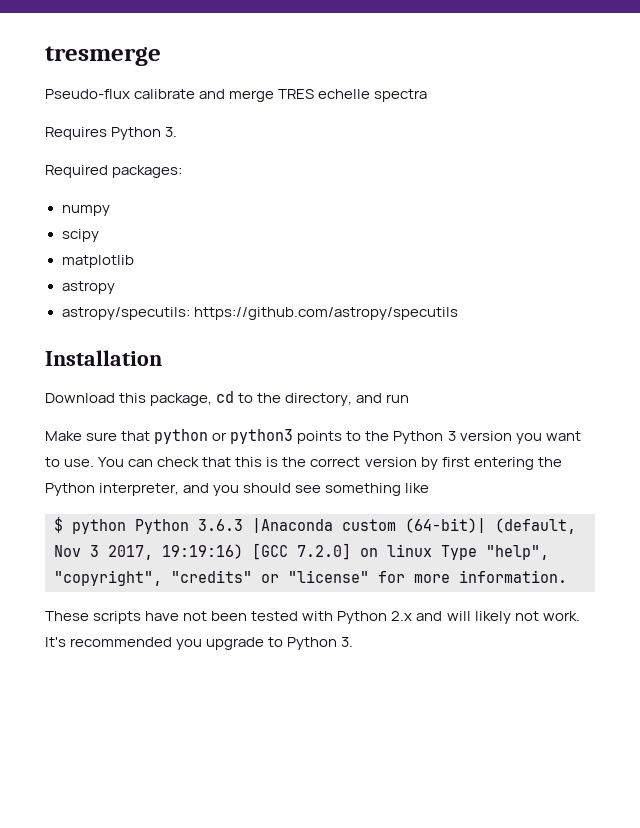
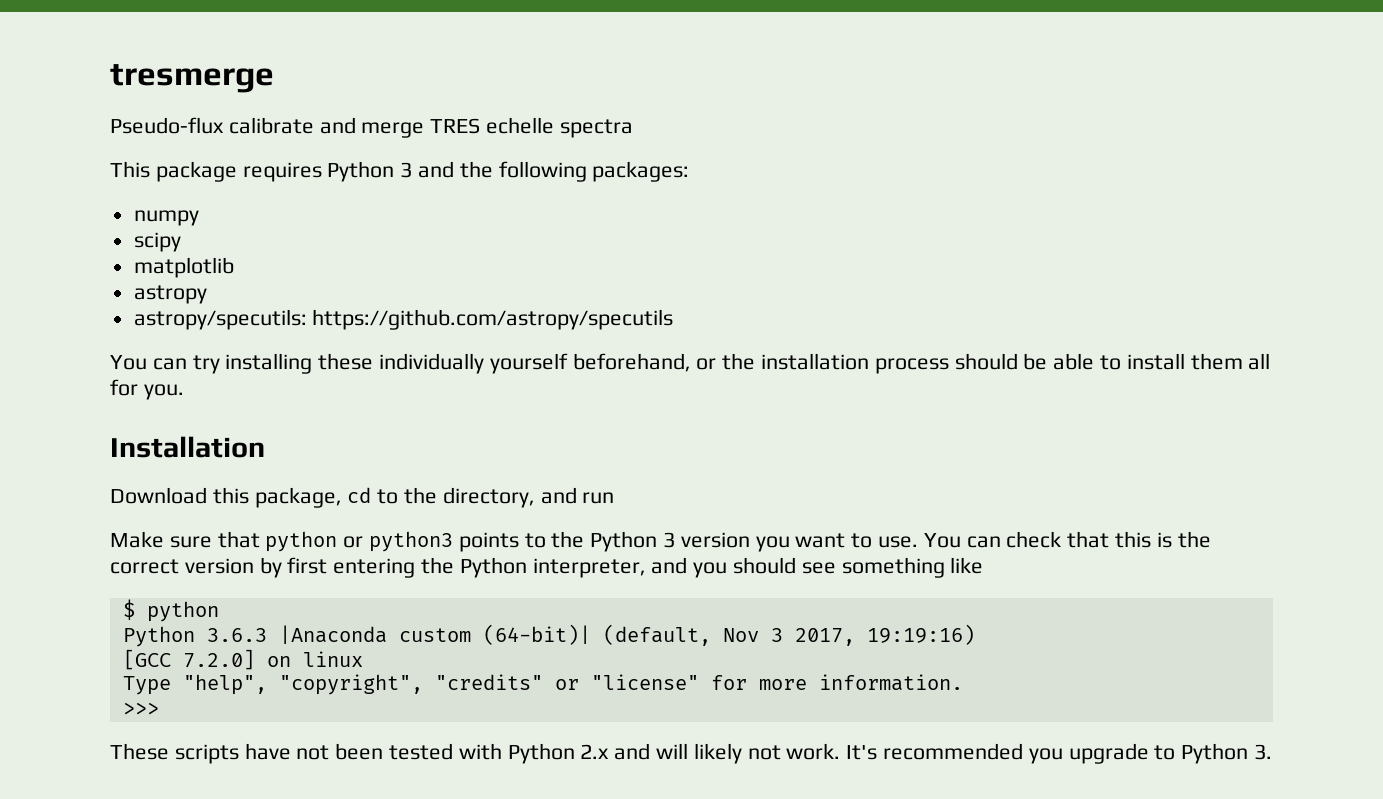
- Requires Python 3.
- Required packages:
+ This package requires Python 3 and the following packages:
+ You can try installing these individually yourself beforehand, or the installation process should be able to install them all for you.
- $ python Python 3.6.3 |Anaconda custom (64-bit)| (default, Nov 3 2017, 19:19:16) [GCC 7.2.0] on linux Type "help", "copyright", "credits" or "license" for more information.
+ $ python
+ Python 3.6.3 |Anaconda custom (64-bit)| (default, Nov 3 2017, 19:19:16)
+ [GCC 7.2.0] on linux
+ Type "help", "copyright", "credits" or "license" for more information.
+ >>>

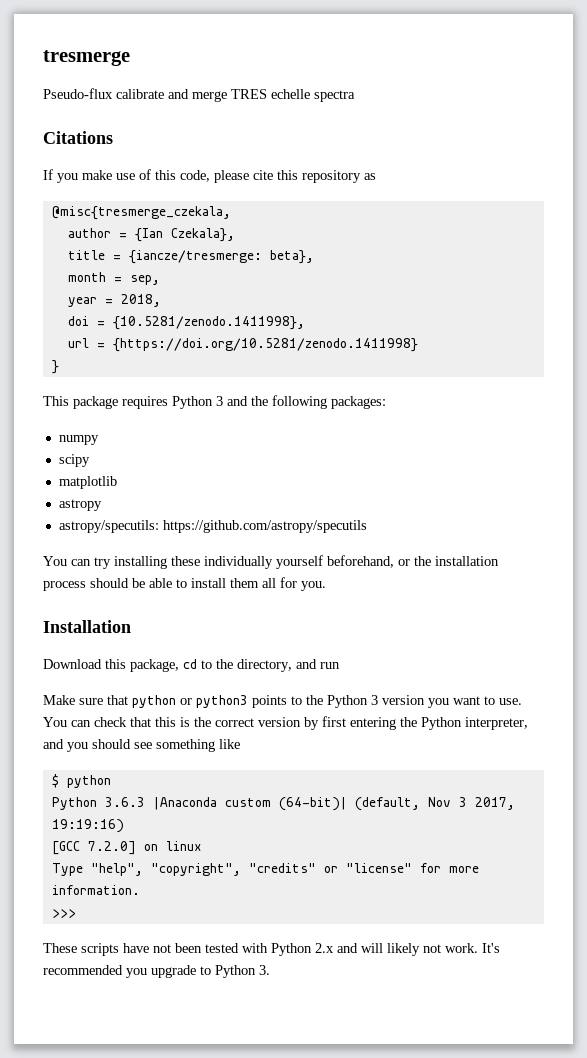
+ Citations
+ If you make use of this code, please cite this repository as
+ @misc{tresmerge_czekala,
+ author = {Ian Czekala},
+ title = {iancze/tresmerge: beta},
+ month = sep,
+ year = 2018,
+ doi = {10.5281/zenodo.1411998},
+ url = {https://doi.org/10.5281/zenodo.1411998}
+ }

